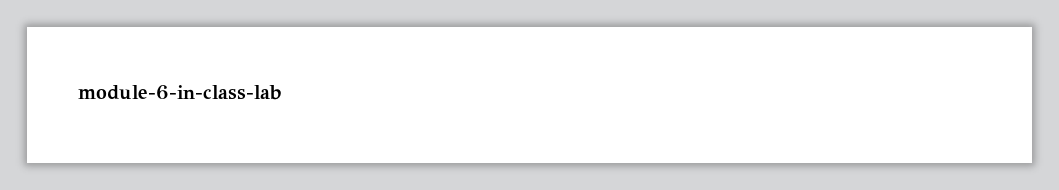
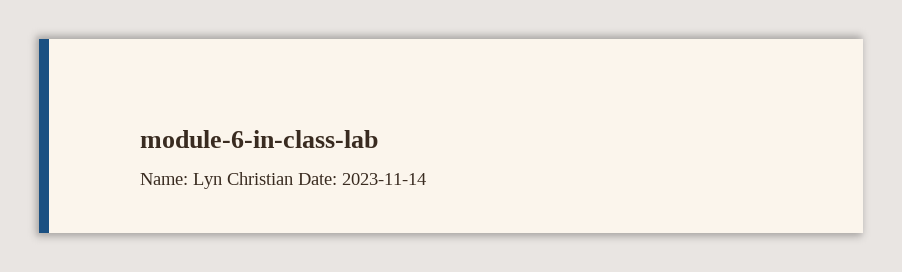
+ Name: Lyn Christian Date: 2023-11-14

